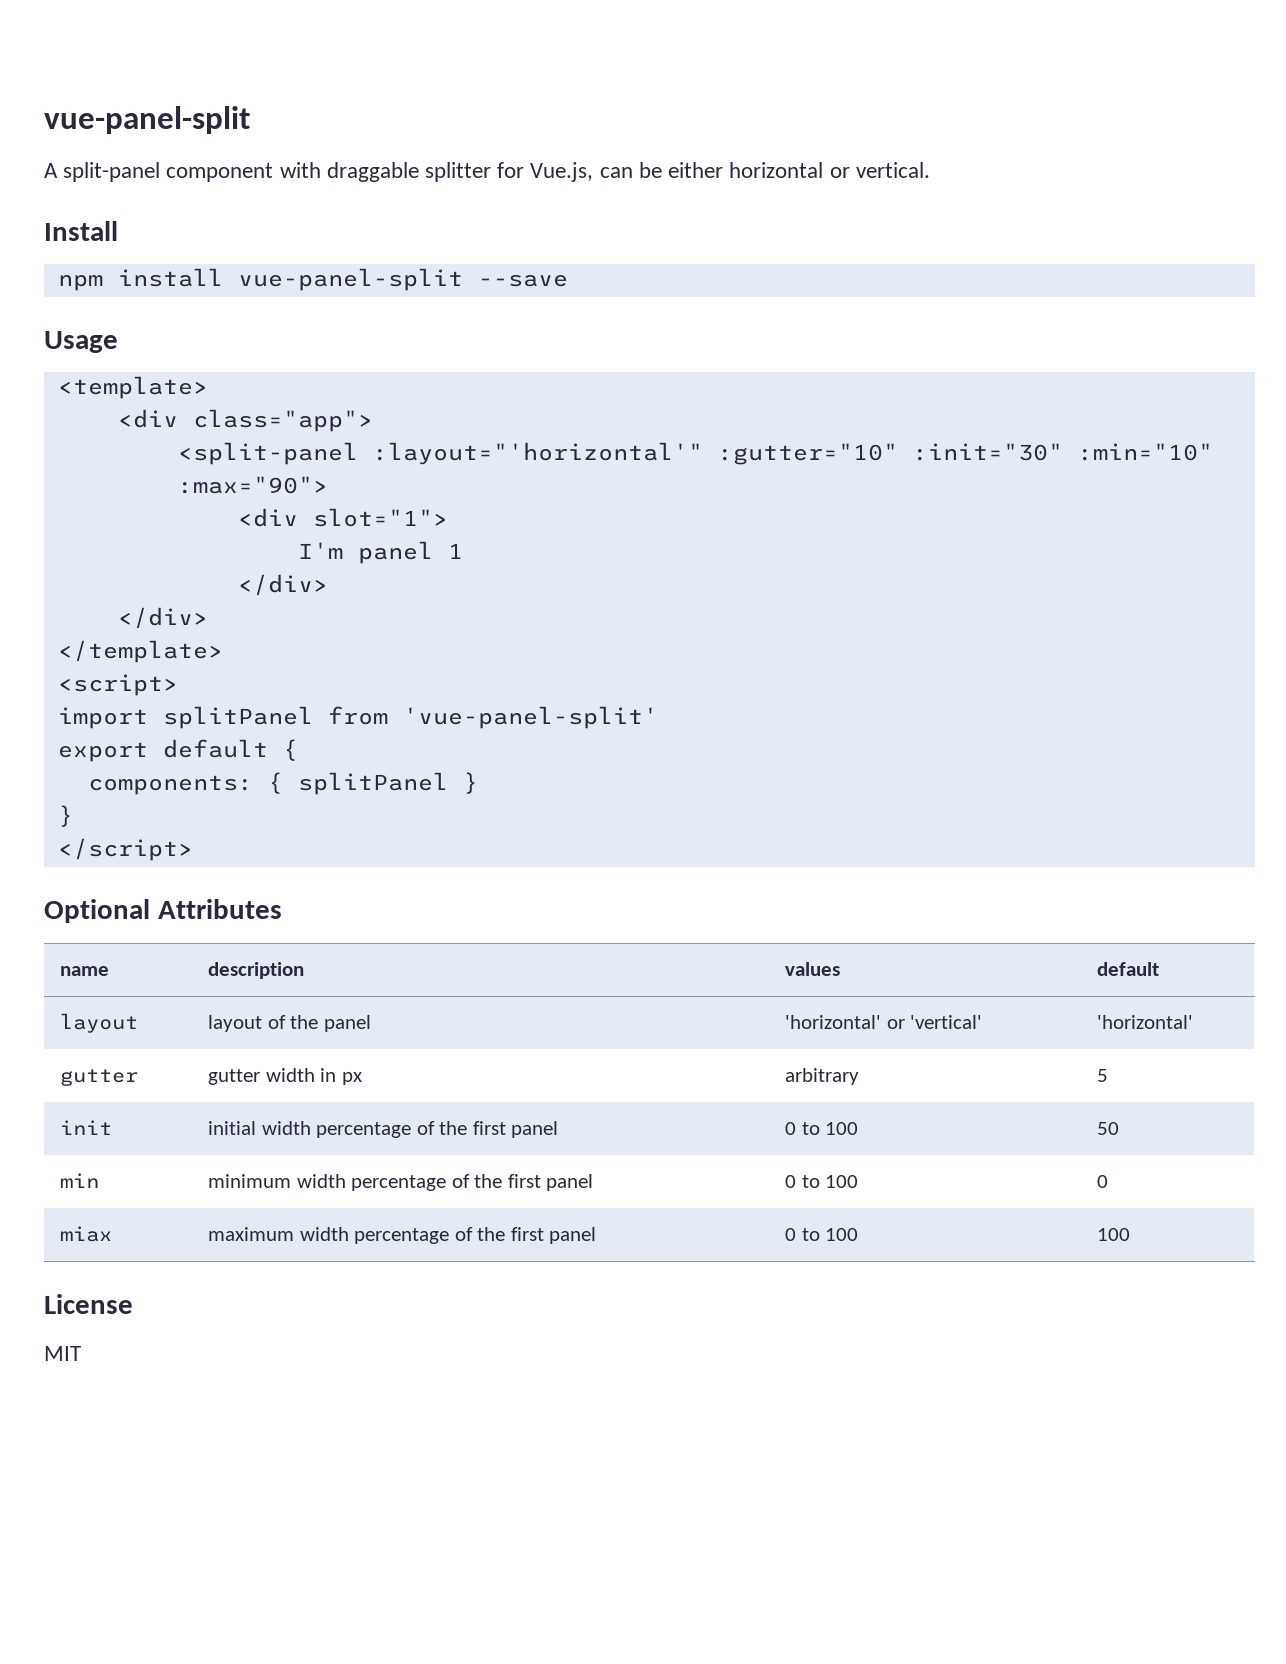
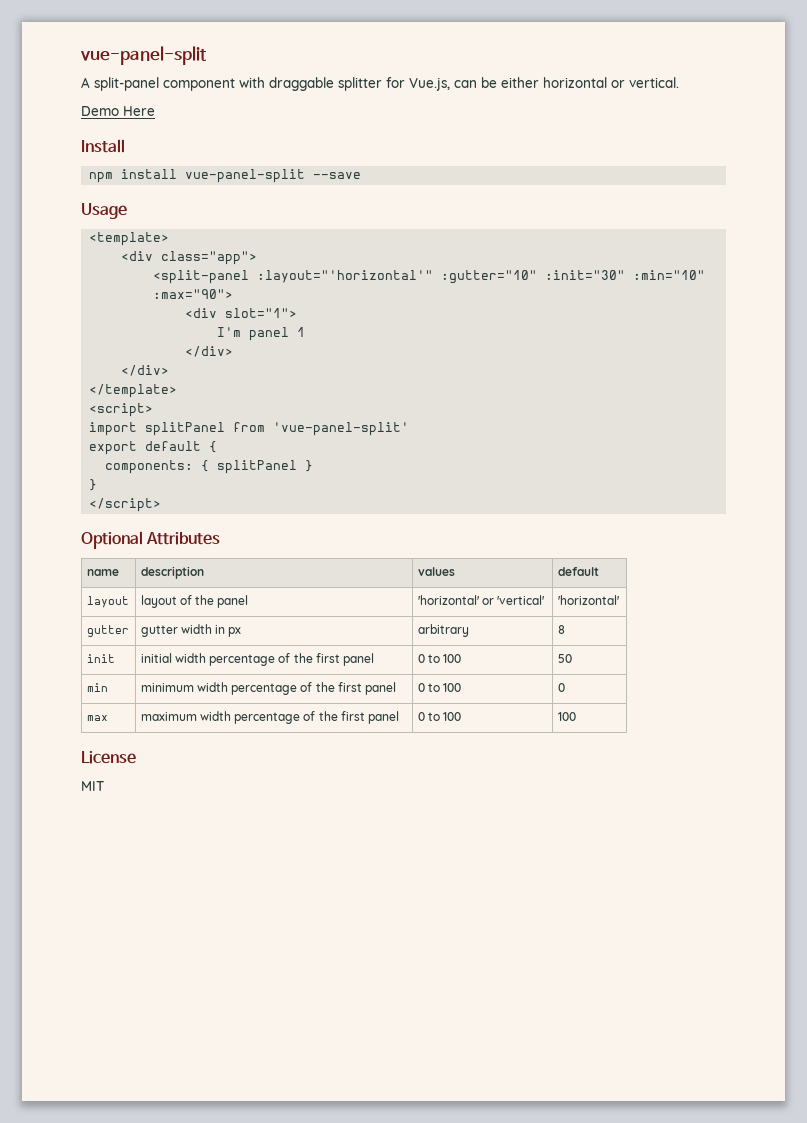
+ Demo Here
- gutter | gutter width in px | arbitrary | 5
+ gutter | gutter width in px | arbitrary | 8
- miax | maximum width percentage of the first panel | 0 to 100 | 100
+ max | maximum width percentage of the first panel | 0 to 100 | 100

